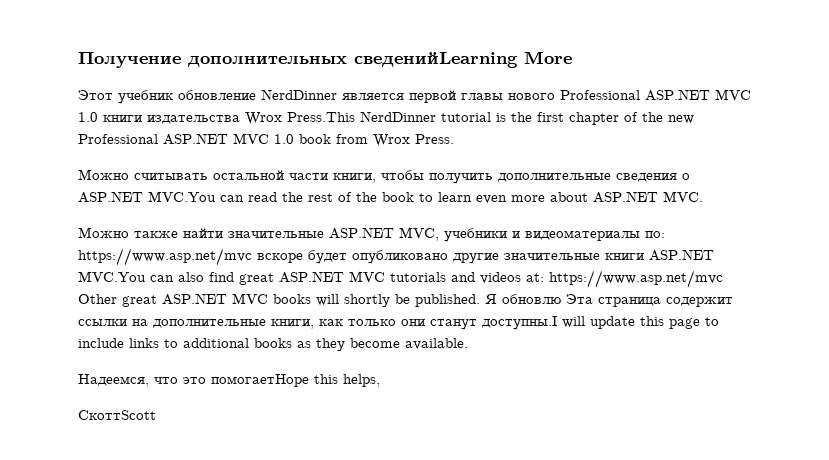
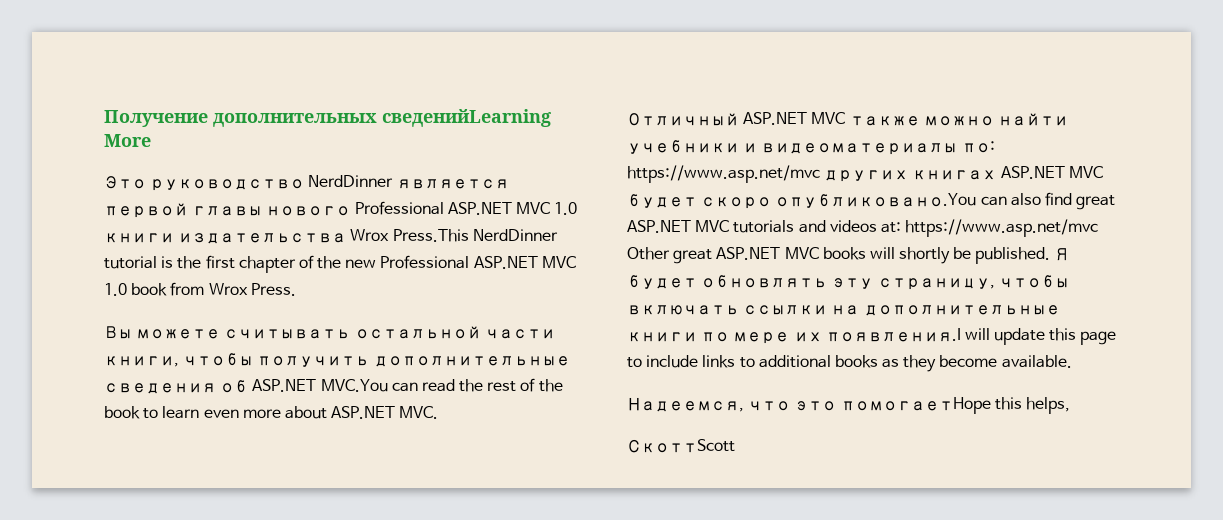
- Этот учебник обновление NerdDinner является первой главы нового Professional ASP.NET MVC 1.0 книги издательства Wrox Press.This NerdDinner tutorial is the first chapter of the new Professional ASP.NET MVC 1.0 book from Wrox Press.
+ Это руководство NerdDinner является первой главы нового Professional ASP.NET MVC 1.0 книги издательства Wrox Press.This NerdDinner tutorial is the first chapter of the new Professional ASP.NET MVC 1.0 book from Wrox Press.
- Можно считывать остальной части книги, чтобы получить дополнительные сведения о ASP.NET MVC.You can read the rest of the book to learn even more about ASP.NET MVC.
+ Вы можете считывать остальной части книги, чтобы получить дополнительные сведения об ASP.NET MVC.You can read the rest of the book to learn even more about ASP.NET MVC.
- Можно также найти значительные ASP.NET MVC, учебники и видеоматериалы по: https://www.asp.net/mvc вскоре будет опубликовано другие значительные книги ASP.NET MVC.You can also find great ASP.NET MVC tutorials and videos at: https://www.asp.net/mvc Other great ASP.NET MVC books will shortly be published.
+ Отличный ASP.NET MVC также можно найти учебники и видеоматериалы по: https://www.asp.net/mvc других книгах ASP.NET MVC будет скоро опубликовано.You can also find great ASP.NET MVC tutorials and videos at: https://www.asp.net/mvc Other great ASP.NET MVC books will shortly be published.
- Я обновлю Эта страница содержит ссылки на дополнительные книги, как только они станут доступны.I will update this page to include links to additional books as they become available.
+ Я будет обновлять эту страницу, чтобы включать ссылки на дополнительные книги по мере их появления.I will update this page to include links to additional books as they become available.

